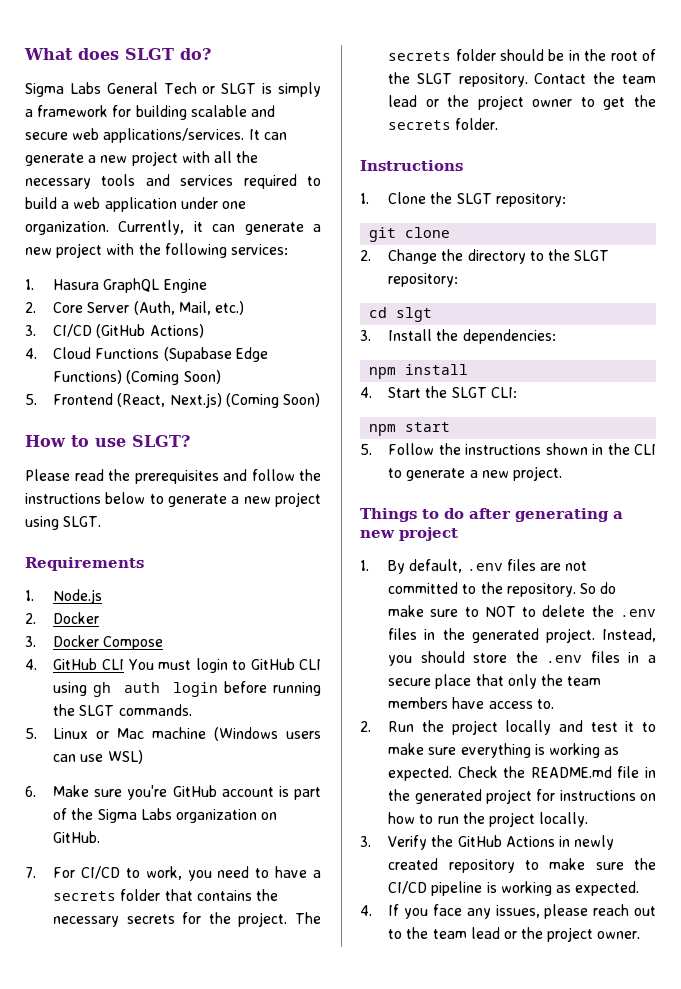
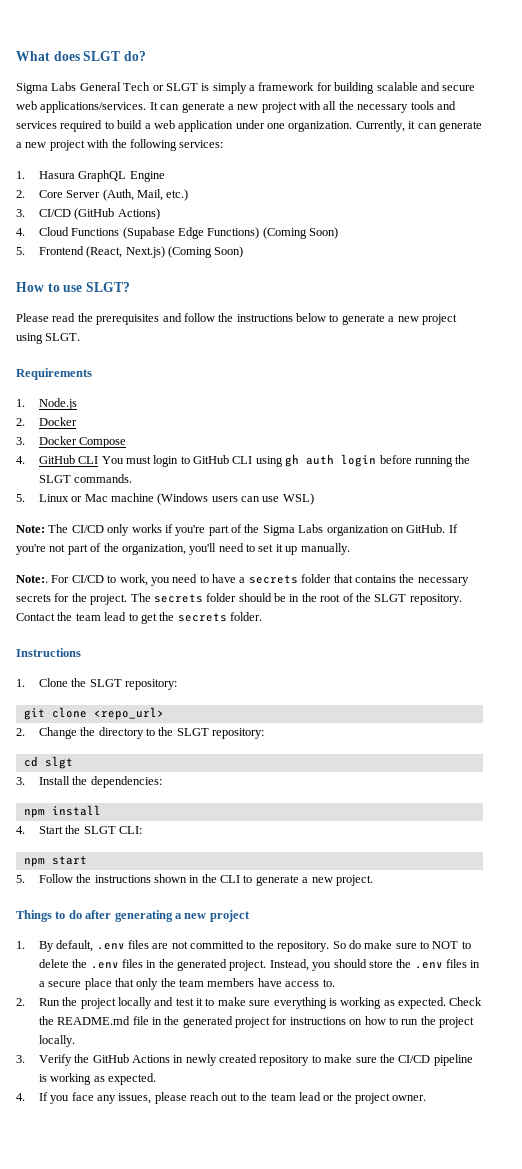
- 6. Make sure you're GitHub account is part of the Sigma Labs organization on GitHub.
- 7. For CI/CD to work, you need to have a secrets folder that contains the necessary secrets for the project.
+ Note: The CI/CD only works if you're part of the Sigma Labs organization on GitHub. If you're not part of the organization, you'll need to set it up manually.
+ Note:. For CI/CD to work, you need to have a secrets folder that contains the necessary secrets for the project.
- Contact the team lead or the project owner to get the secrets folder.
+ Contact the team lead to get the secrets folder.
- git clone
+ git clone <repo_url>

